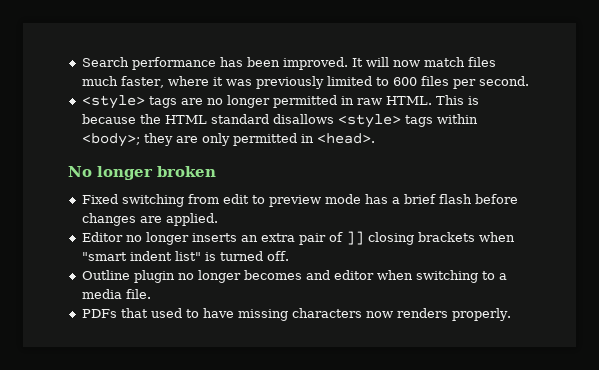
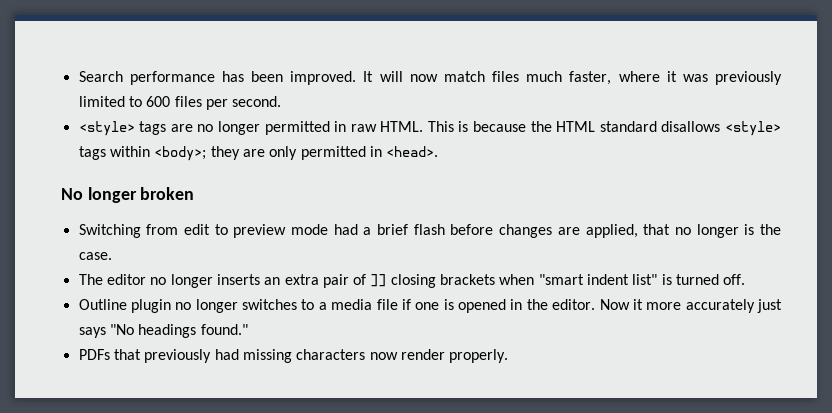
- Fixed switching from edit to preview mode has a brief flash before changes are applied.
- Editor no longer inserts an extra pair of ]] closing brackets when "smart indent list" is turned off.
+ Switching from edit to preview mode had a brief flash before changes are applied, that no longer is the case.
+ The editor no longer inserts an extra pair of ]] closing brackets when "smart indent list" is turned off.
- Outline plugin no longer becomes and editor when switching to a media file.
+ Outline plugin no longer switches to a media file if one is opened in the editor. Now it more accurately just says "No headings found."
- PDFs that used to have missing characters now renders properly.
+ PDFs that previously had missing characters now render properly.

